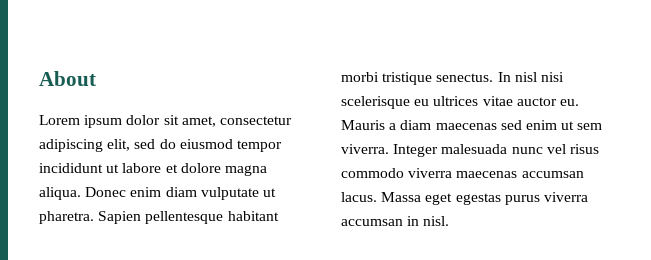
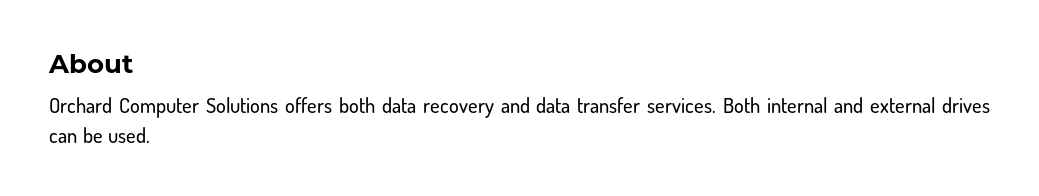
- Lorem ipsum dolor sit amet, consectetur adipiscing elit, sed do eiusmod tempor incididunt ut labore et dolore magna aliqua. Donec enim diam vulputate ut pharetra. Sapien pellentesque habitant morbi tristique senectus. In nisl nisi scelerisque eu ultrices vitae auctor eu. Mauris a diam maecenas sed enim ut sem viverra. Integer malesuada nunc vel risus commodo viverra maecenas accumsan lacus. Massa eget egestas purus viverra accumsan in nisl.
+ Orchard Computer Solutions offers both data recovery and data transfer services. Both internal and external drives can be used.

